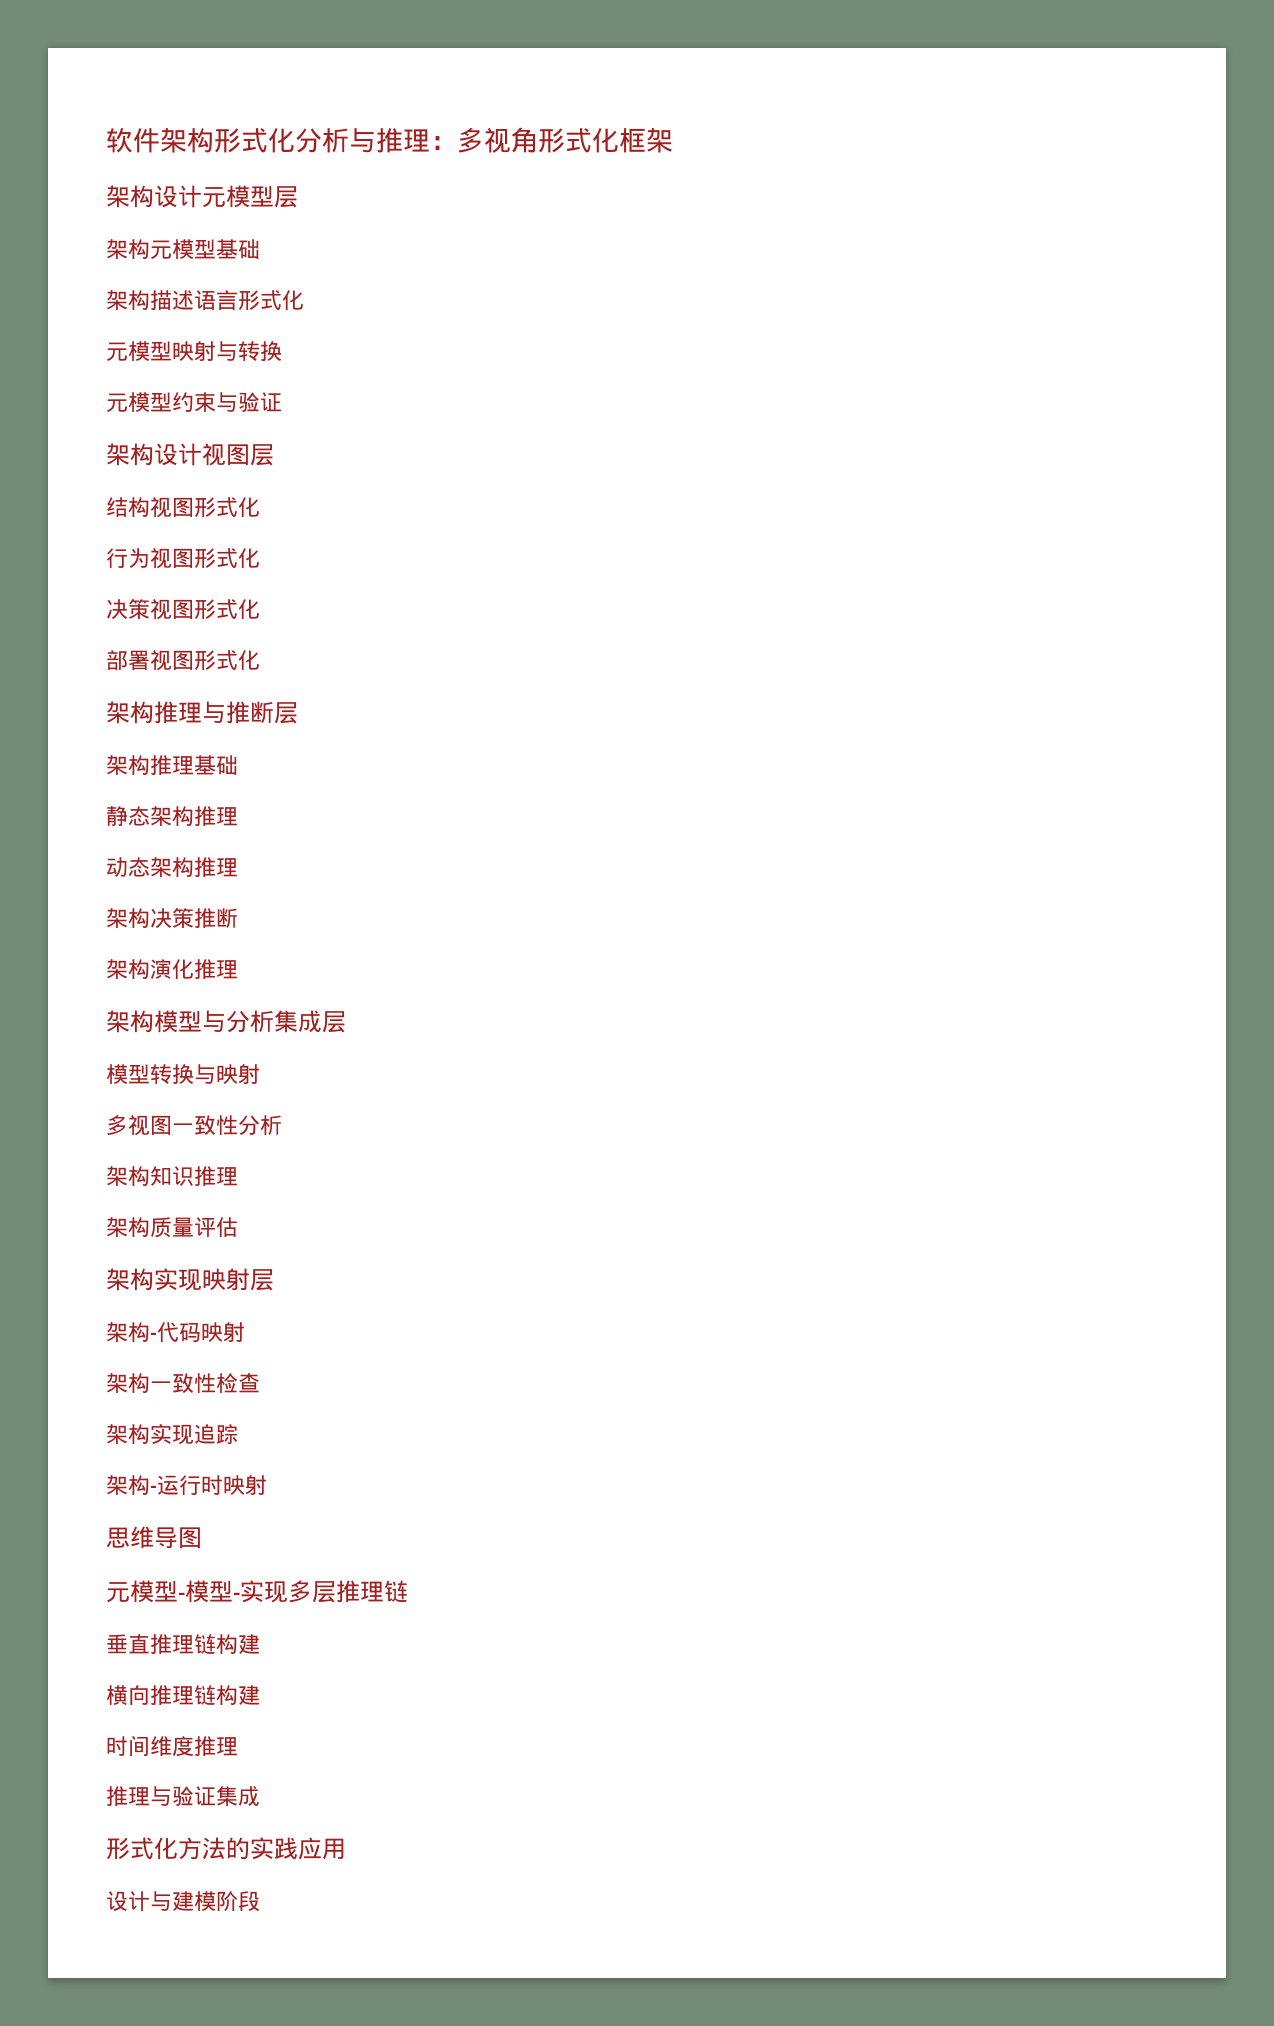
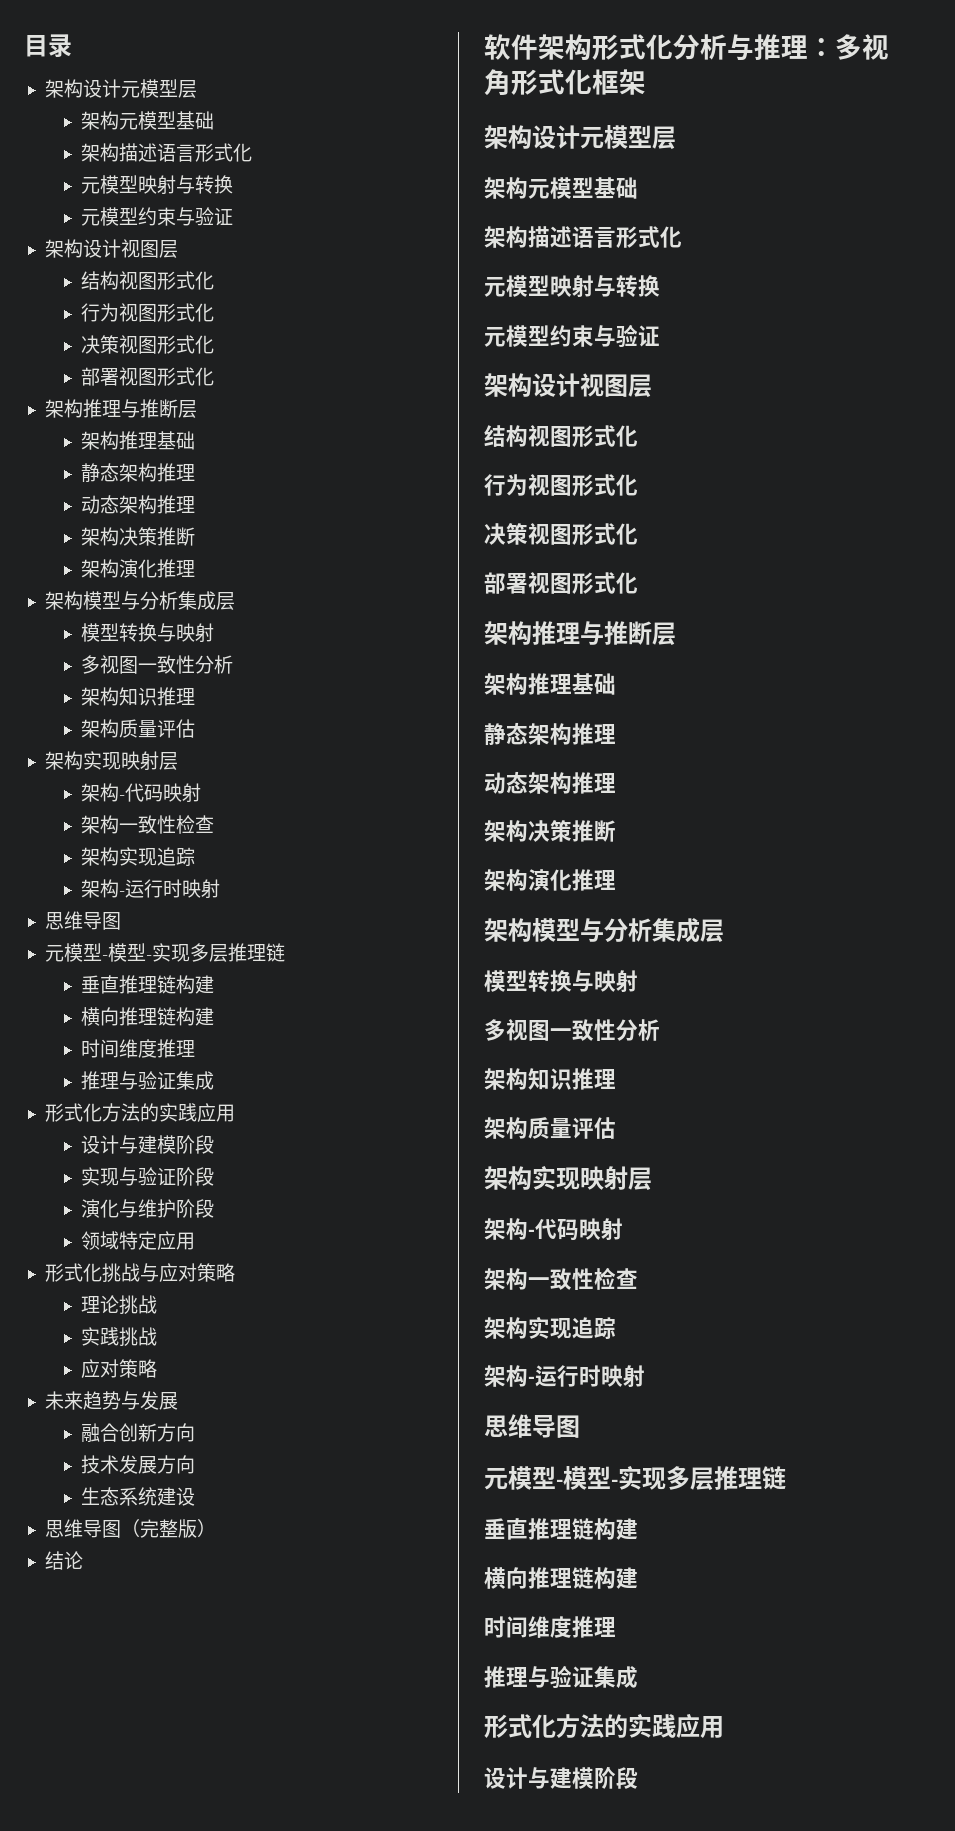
+ 目录
+ 架构设计元模型层
+ 架构元模型基础
+ 架构描述语言形式化
+ 元模型映射与转换
+ 元模型约束与验证
+ 架构设计视图层
+ 结构视图形式化
+ 行为视图形式化
+ 决策视图形式化
+ 部署视图形式化
+ 架构推理与推断层
+ 架构推理基础
+ 静态架构推理
+ 动态架构推理
+ 架构决策推断
+ 架构演化推理
+ 架构模型与分析集成层
+ 模型转换与映射
+ 多视图一致性分析
+ 架构知识推理
+ 架构质量评估
+ 架构实现映射层
+ 架构-代码映射
+ 架构一致性检查
+ 架构实现追踪
+ 架构-运行时映射
+ 思维导图
+ 元模型-模型-实现多层推理链
+ 垂直推理链构建
+ 横向推理链构建
+ 时间维度推理
+ 推理与验证集成
+ 形式化方法的实践应用
+ 设计与建模阶段
+ 实现与验证阶段
+ 演化与维护阶段
+ 领域特定应用
+ 形式化挑战与应对策略
+ 理论挑战
+ 实践挑战
+ 应对策略
+ 未来趋势与发展
+ 融合创新方向
+ 技术发展方向
+ 生态系统建设
+ 思维导图（完整版）
+ 结论

